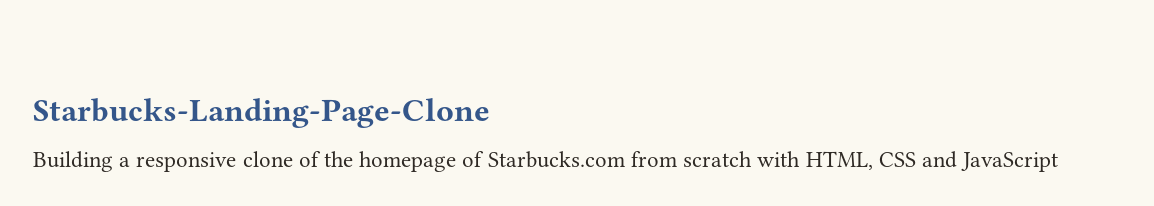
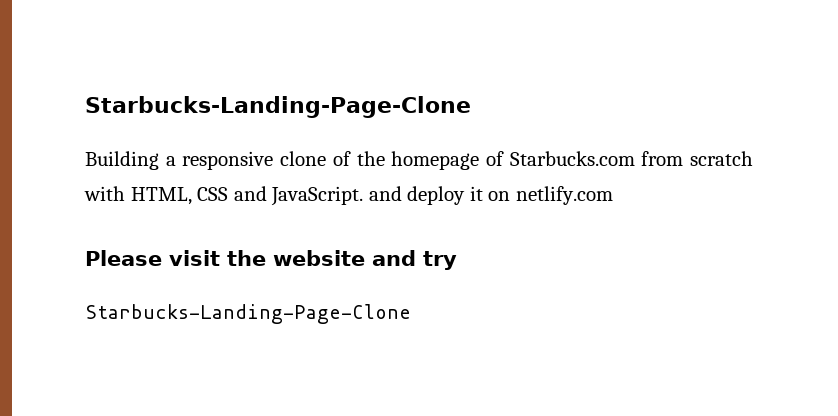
- Building a responsive clone of the homepage of Starbucks.com from scratch with HTML, CSS and JavaScript
+ Building a responsive clone of the homepage of Starbucks.com from scratch with HTML, CSS and JavaScript. and deploy it on netlify.com
+ Please visit the website and try
+ Starbucks-Landing-Page-Clone

